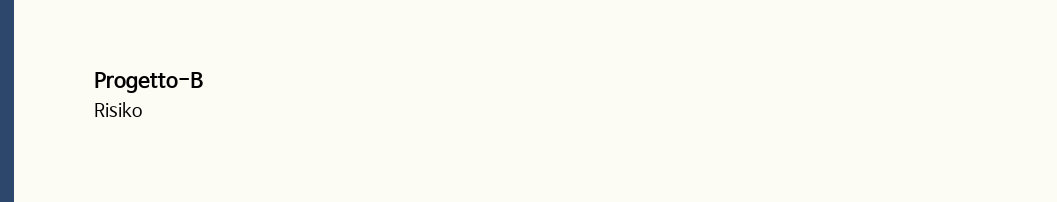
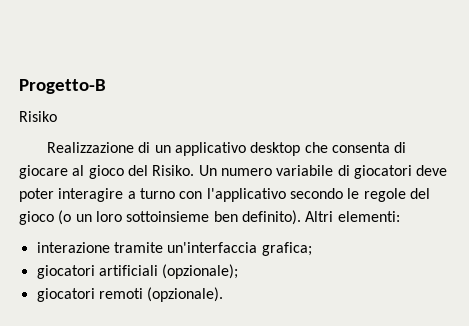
+ Realizzazione di un applicativo desktop che consenta di giocare al gioco del Risiko. Un numero variabile di giocatori deve poter interagire a turno con l'applicativo secondo le regole del gioco (o un loro sottoinsieme ben definito). Altri elementi:
+ interazione tramite un'interfaccia grafica;
+ giocatori artificiali (opzionale);
+ giocatori remoti (opzionale).

